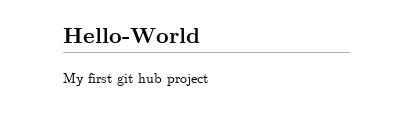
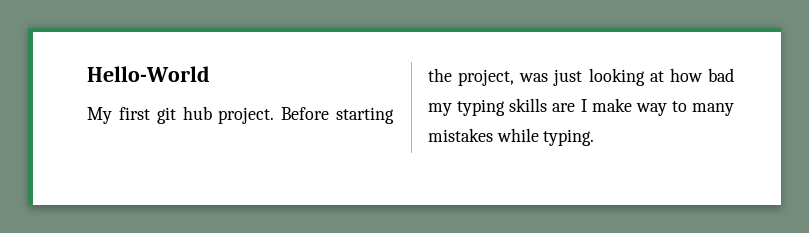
- My first git hub project
+ My first git hub project. Before starting the project, was just looking at how bad my typing skills are I make way to many mistakes while typing.

